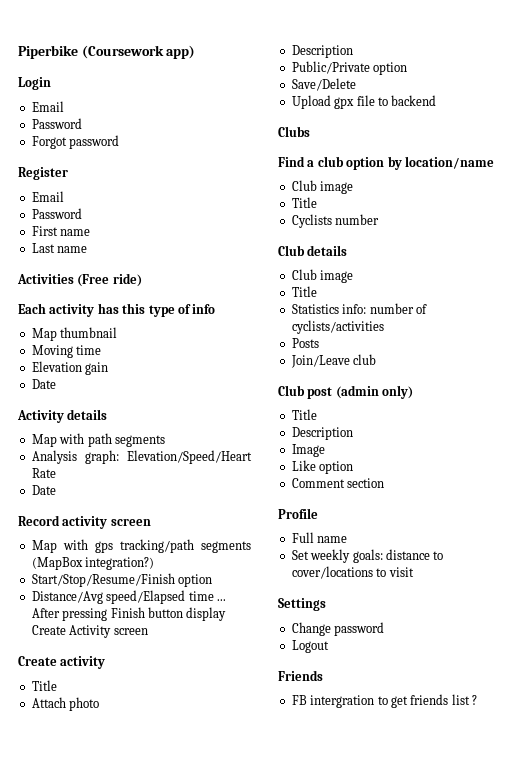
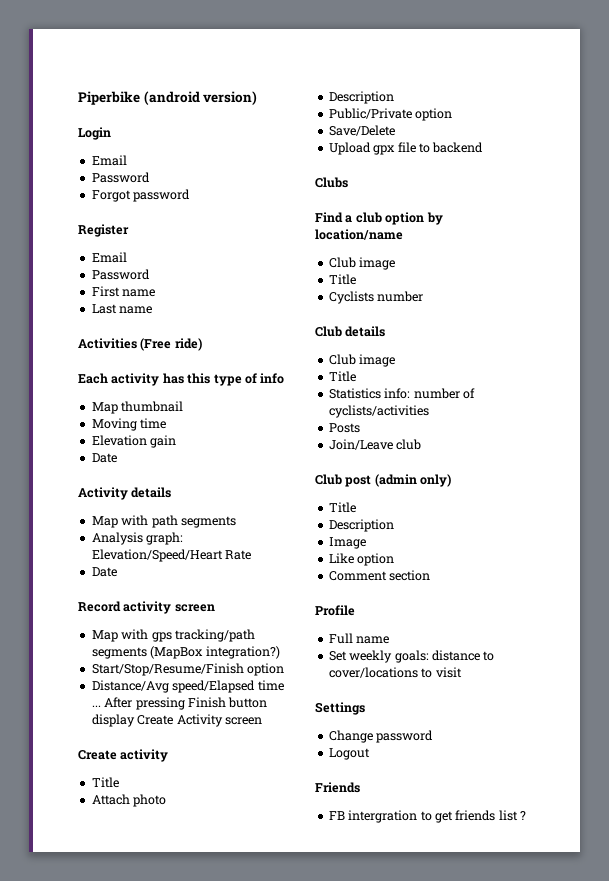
- Piperbike (Coursework app)
+ Piperbike (android version)

